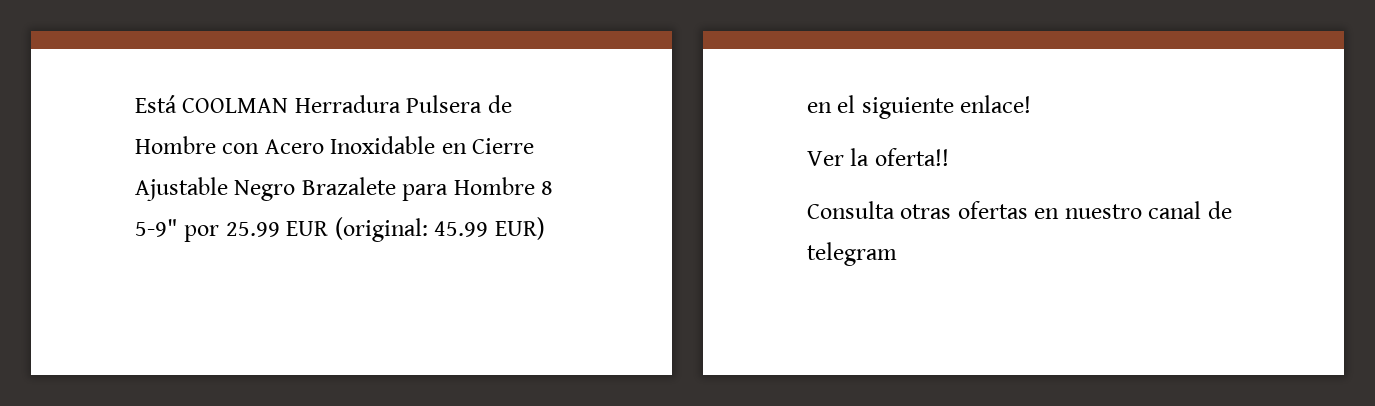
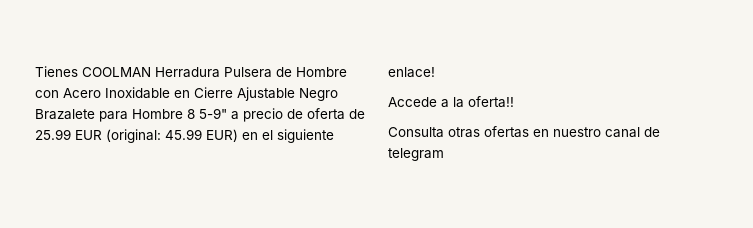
- Está COOLMAN Herradura Pulsera de Hombre con Acero Inoxidable en Cierre Ajustable Negro Brazalete para Hombre 8 5-9" por 25.99 EUR (original: 45.99 EUR) en el siguiente enlace!
+ Tienes COOLMAN Herradura Pulsera de Hombre con Acero Inoxidable en Cierre Ajustable Negro Brazalete para Hombre 8 5-9" a precio de oferta de 25.99 EUR (original: 45.99 EUR) en el siguiente enlace!
- Ver la oferta!!
+ Accede a la oferta!!

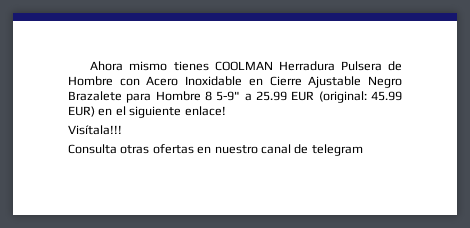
- Tienes COOLMAN Herradura Pulsera de Hombre con Acero Inoxidable en Cierre Ajustable Negro Brazalete para Hombre 8 5-9" a precio de oferta de 25.99 EUR (original: 45.99 EUR) en el siguiente enlace!
+ Ahora mismo tienes COOLMAN Herradura Pulsera de Hombre con Acero Inoxidable en Cierre Ajustable Negro Brazalete para Hombre 8 5-9" a 25.99 EUR (original: 45.99 EUR) en el siguiente enlace!
- Accede a la oferta!!
+ Visítala!!!

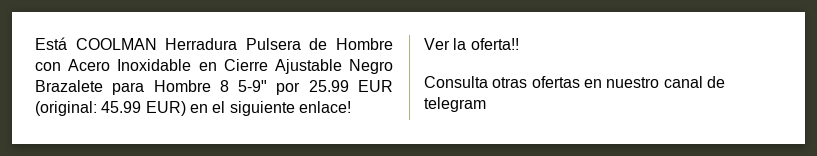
- Ahora mismo tienes COOLMAN Herradura Pulsera de Hombre con Acero Inoxidable en Cierre Ajustable Negro Brazalete para Hombre 8 5-9" a 25.99 EUR (original: 45.99 EUR) en el siguiente enlace!
+ Está COOLMAN Herradura Pulsera de Hombre con Acero Inoxidable en Cierre Ajustable Negro Brazalete para Hombre 8 5-9" por 25.99 EUR (original: 45.99 EUR) en el siguiente enlace!
- Visítala!!!
+ Ver la oferta!!

